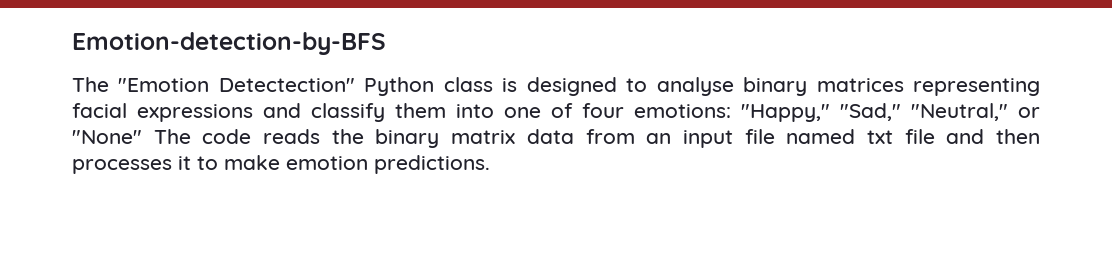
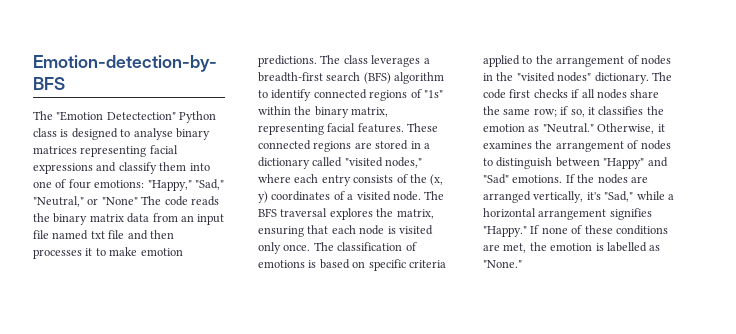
+ The class leverages a breadth-first search (BFS) algorithm to identify connected regions of "1s" within the binary matrix, representing facial features. These connected regions are stored in a dictionary called "visited nodes," where each entry consists of the (x, y) coordinates of a visited node. The BFS traversal explores the matrix, ensuring that each node is visited only once. The classification of emotions is based on specific criteria applied to the arrangement of nodes in the "visited nodes" dictionary. The code first checks if all nodes share the same row; if so, it classifies the emotion as "Neutral." Otherwise, it examines the arrangement of nodes to distinguish between "Happy" and "Sad" emotions. If the nodes are arranged vertically, it's "Sad," while a horizontal arrangement signifies "Happy." If none of these conditions are met, the emotion is labelled as "None."

